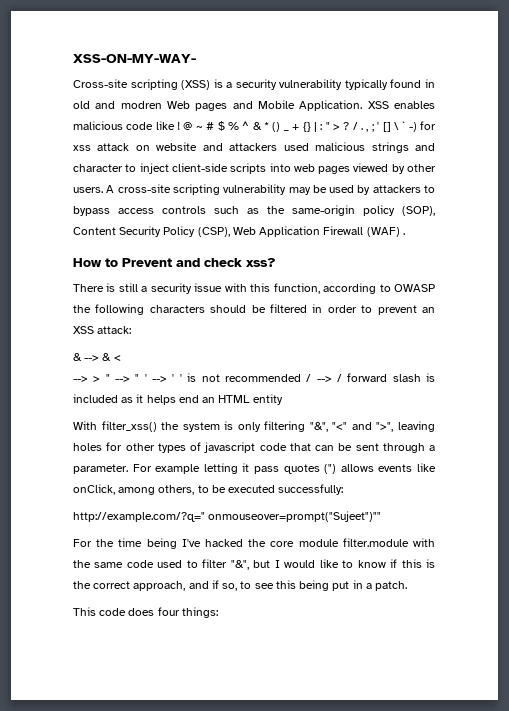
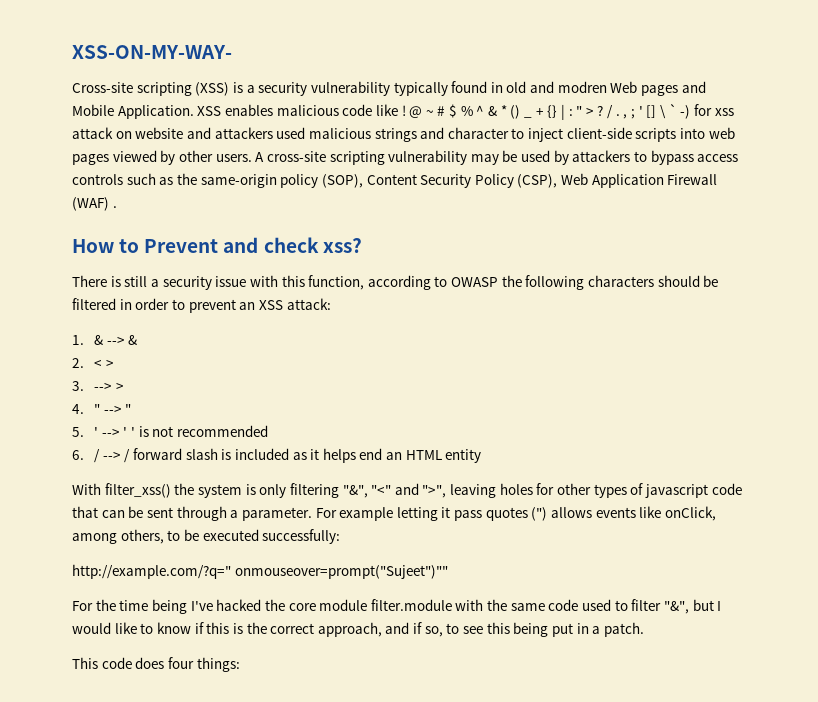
- & --> & <
- --> > " --> " ' --> ' ' is not recommended / --> / forward slash is included as it helps end an HTML entity
+ 1. & --> &
+ 2. < >
+ 3. --> >
+ 4. " --> "
+ 5. ' --> ' ' is not recommended
+ 6. / --> / forward slash is included as it helps end an HTML entity

